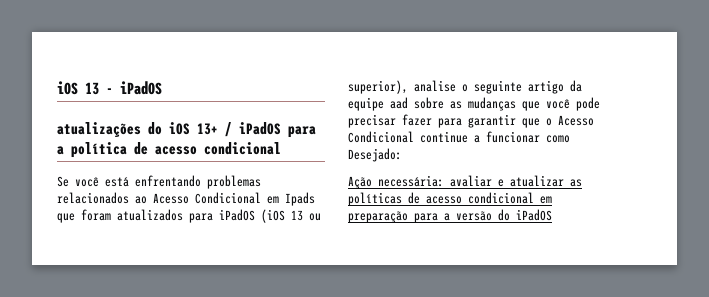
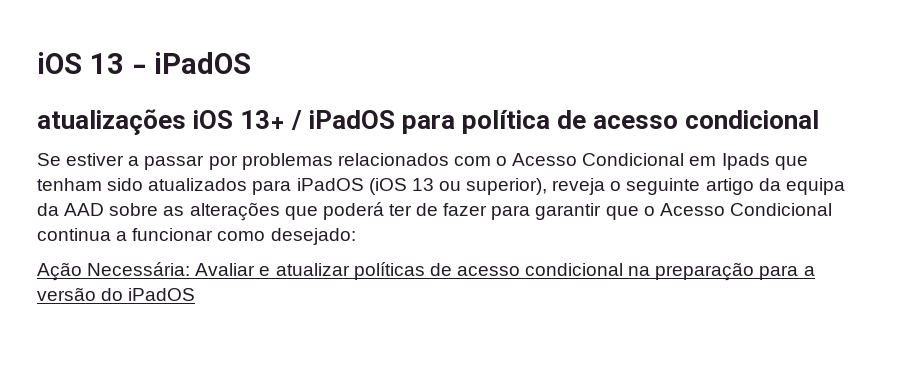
- atualizações do iOS 13+ / iPadOS para a política de acesso condicional
+ atualizações iOS 13+ / iPadOS para política de acesso condicional
- Se você está enfrentando problemas relacionados ao Acesso Condicional em Ipads que foram atualizados para iPadOS (iOS 13 ou superior), analise o seguinte artigo da equipe aad sobre as mudanças que você pode precisar fazer para garantir que o Acesso Condicional continue a funcionar como Desejado:
+ Se estiver a passar por problemas relacionados com o Acesso Condicional em Ipads que tenham sido atualizados para iPadOS (iOS 13 ou superior), reveja o seguinte artigo da equipa da AAD sobre as alterações que poderá ter de fazer para garantir que o Acesso Condicional continua a funcionar como desejado:
- Ação necessária: avaliar e atualizar as políticas de acesso condicional em preparação para a versão do iPadOS
+ Ação Necessária: Avaliar e atualizar políticas de acesso condicional na preparação para a versão do iPadOS

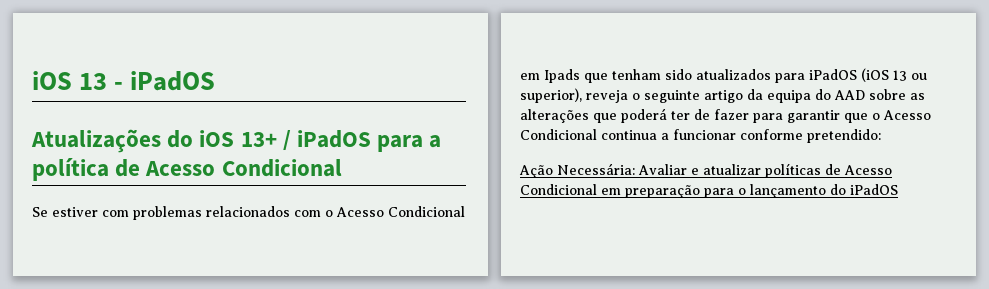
- atualizações iOS 13+ / iPadOS para política de acesso condicional
+ Atualizações do iOS 13+ / iPadOS para a política de Acesso Condicional
- Se estiver a passar por problemas relacionados com o Acesso Condicional em Ipads que tenham sido atualizados para iPadOS (iOS 13 ou superior), reveja o seguinte artigo da equipa da AAD sobre as alterações que poderá ter de fazer para garantir que o Acesso Condicional continua a funcionar como desejado:
+ Se estiver com problemas relacionados com o Acesso Condicional em Ipads que tenham sido atualizados para iPadOS (iOS 13 ou superior), reveja o seguinte artigo da equipa do AAD sobre as alterações que poderá ter de fazer para garantir que o Acesso Condicional continua a funcionar conforme pretendido:
- Ação Necessária: Avaliar e atualizar políticas de acesso condicional na preparação para a versão do iPadOS
+ Ação Necessária: Avaliar e atualizar políticas de Acesso Condicional em preparação para o lançamento do iPadOS

